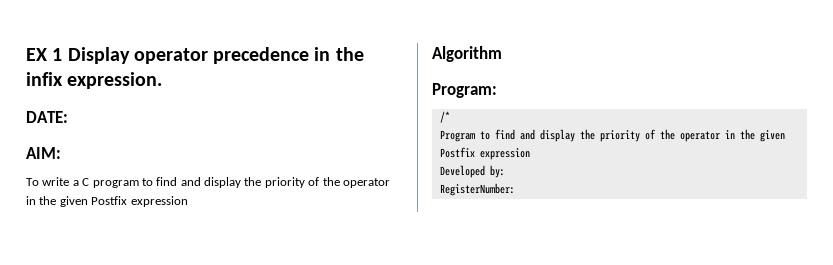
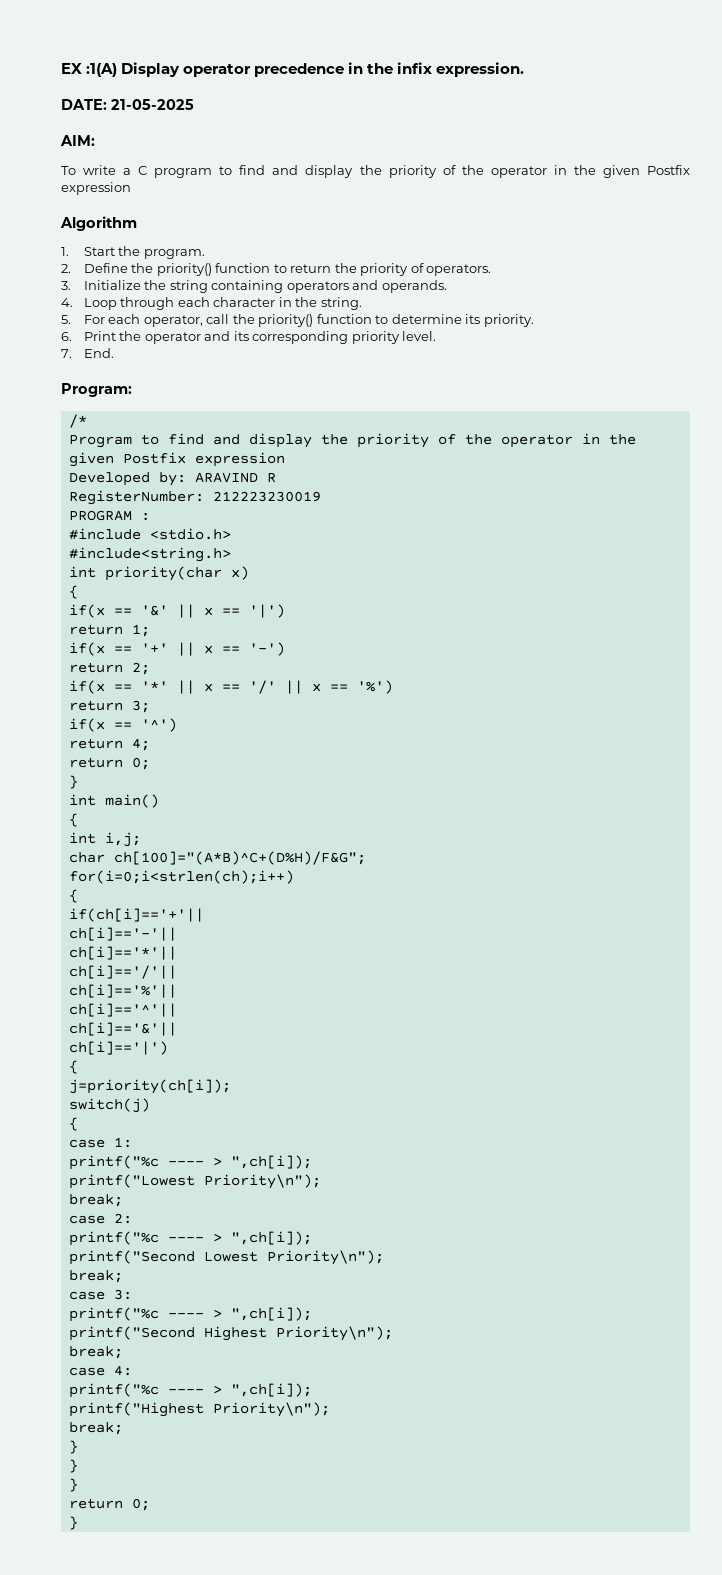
- EX 1 Display operator precedence in the infix expression.
+ EX :1(A) Display operator precedence in the infix expression.
- DATE:
+ DATE: 21-05-2025
+ 1. Start the program.
+ 2. Define the priority() function to return the priority of operators.
+ 3. Initialize the string containing operators and operands.
+ 4. Loop through each character in the string.
+ 5. For each operator, call the priority() function to determine its priority.
+ 6. Print the operator and its corresponding priority level.
+ 7. End.
- Developed by:
+ Developed by: ARAVIND R
- RegisterNumber:
+ RegisterNumber: 212223230019
+ PROGRAM :
+ #include <stdio.h>
+ #include<string.h>
+ int priority(char x)
+ {
+ if(x == '&' || x == '|')
+ return 1;
+ if(x == '+' || x == '-')
+ return 2;
+ if(x == '*' || x == '/' || x == '%')
+ return 3;
+ if(x == '^')
+ return 4;
+ return 0;
+ }
+ int main()
+ {
+ int i,j;
+ char ch[100]="(A*B)^C+(D%H)/F&G";
+ for(i=0;i<strlen(ch);i++)
+ {
+ if(ch[i]=='+'||
+ ch[i]=='-'||
+ ch[i]=='*'||
+ ch[i]=='/'||
+ ch[i]=='%'||
+ ch[i]=='^'||
+ ch[i]=='&'||
+ ch[i]=='|')
+ {
+ j=priority(ch[i]);
+ switch(j)
+ {
+ case 1:
+ printf("%c ---- > ",ch[i]);
+ printf("Lowest Priority\n");
+ break;
+ case 2:
+ printf("%c ---- > ",ch[i]);
+ printf("Second Lowest Priority\n");
+ break;
+ case 3:
+ printf("%c ---- > ",ch[i]);
+ printf("Second Highest Priority\n");
+ break;
+ case 4:
+ printf("%c ---- > ",ch[i]);
+ printf("Highest Priority\n");
+ break;
+ }
+ }
+ }
+ return 0;
+ }

